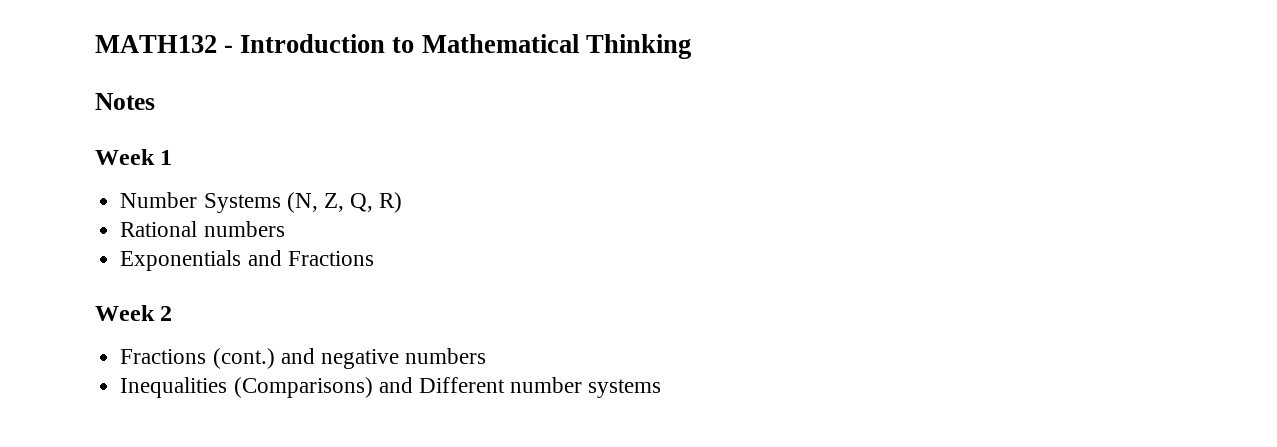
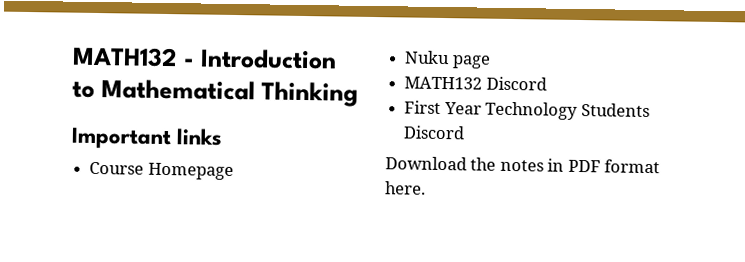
- Notes
- Week 1
- Number Systems (N, Z, Q, R)
- Rational numbers
- Exponentials and Fractions
- Week 2
- Fractions (cont.) and negative numbers
- Inequalities (Comparisons) and Different number systems
+ Important links
+ Course Homepage
+ Nuku page
+ MATH132 Discord
+ First Year Technology Students Discord
+ Download the notes in PDF format here.

